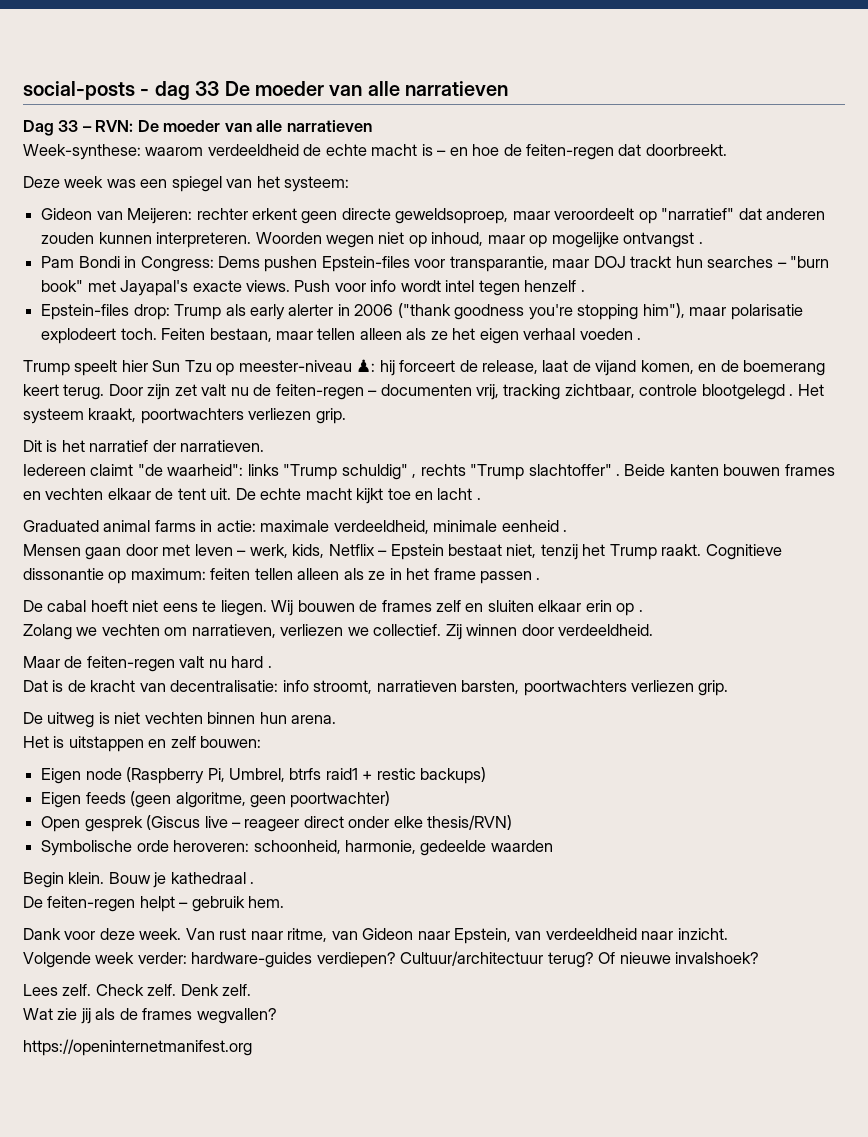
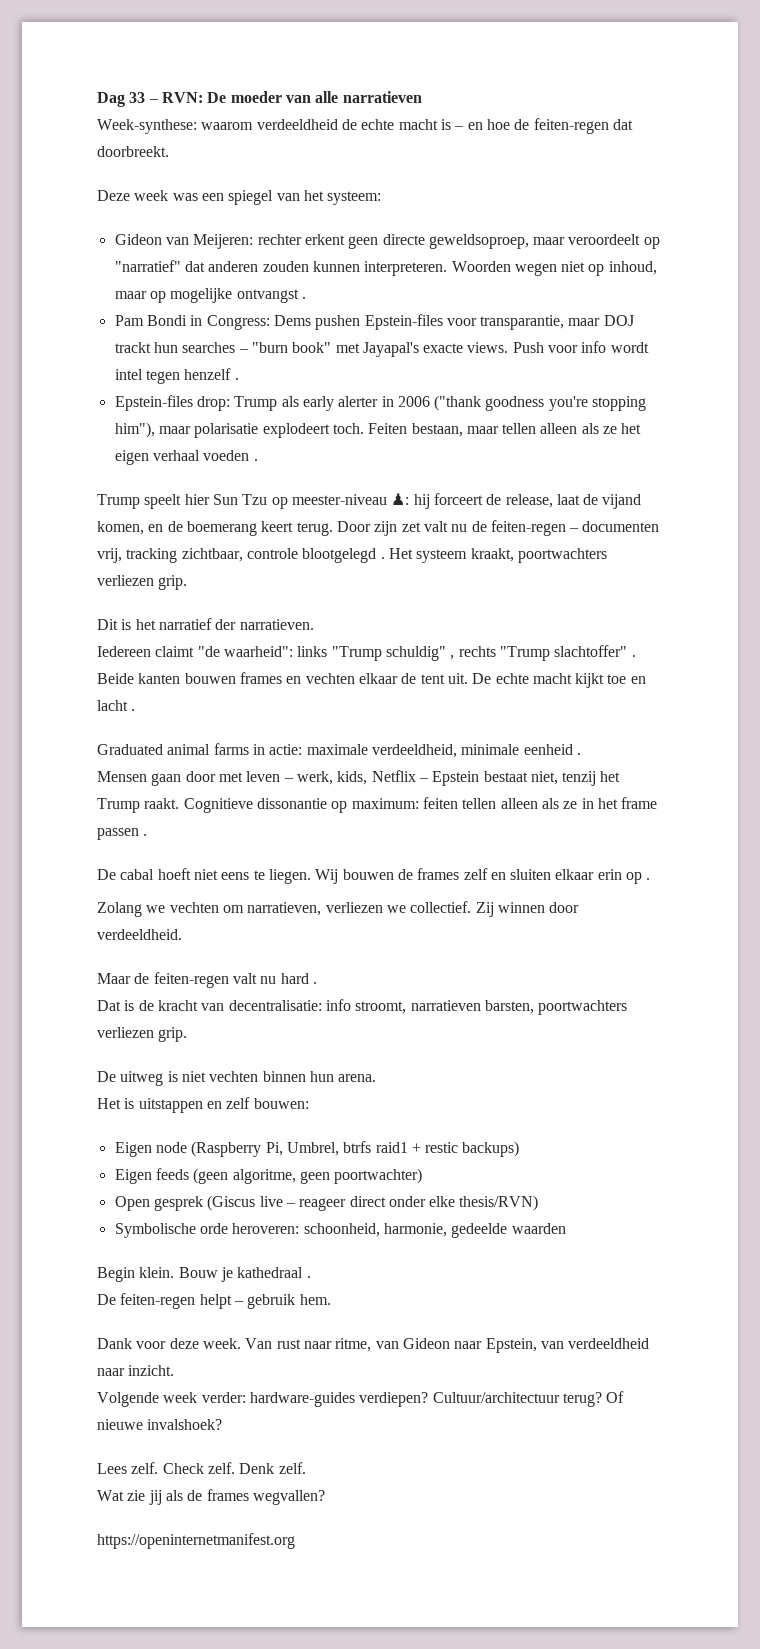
- social-posts - dag 33 De moeder van alle narratieven

